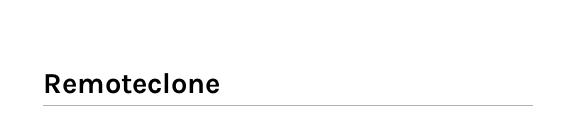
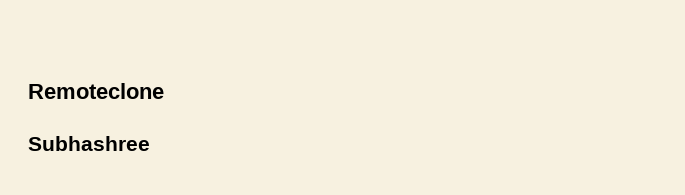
+ Subhashree

